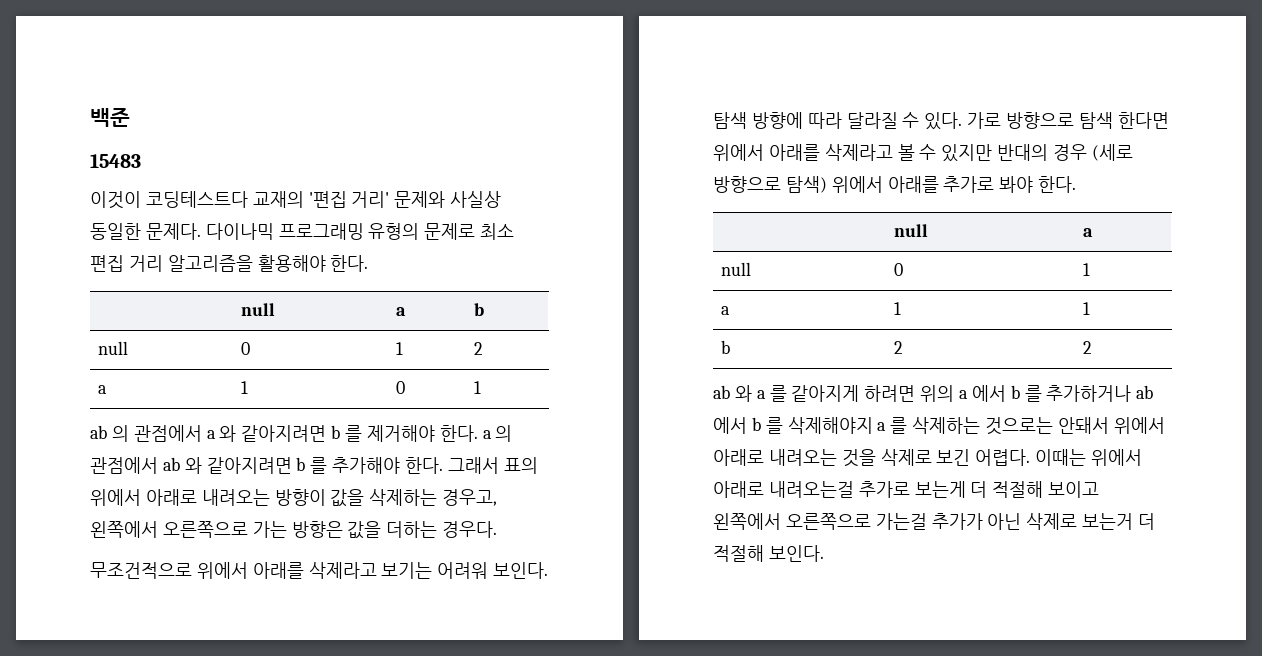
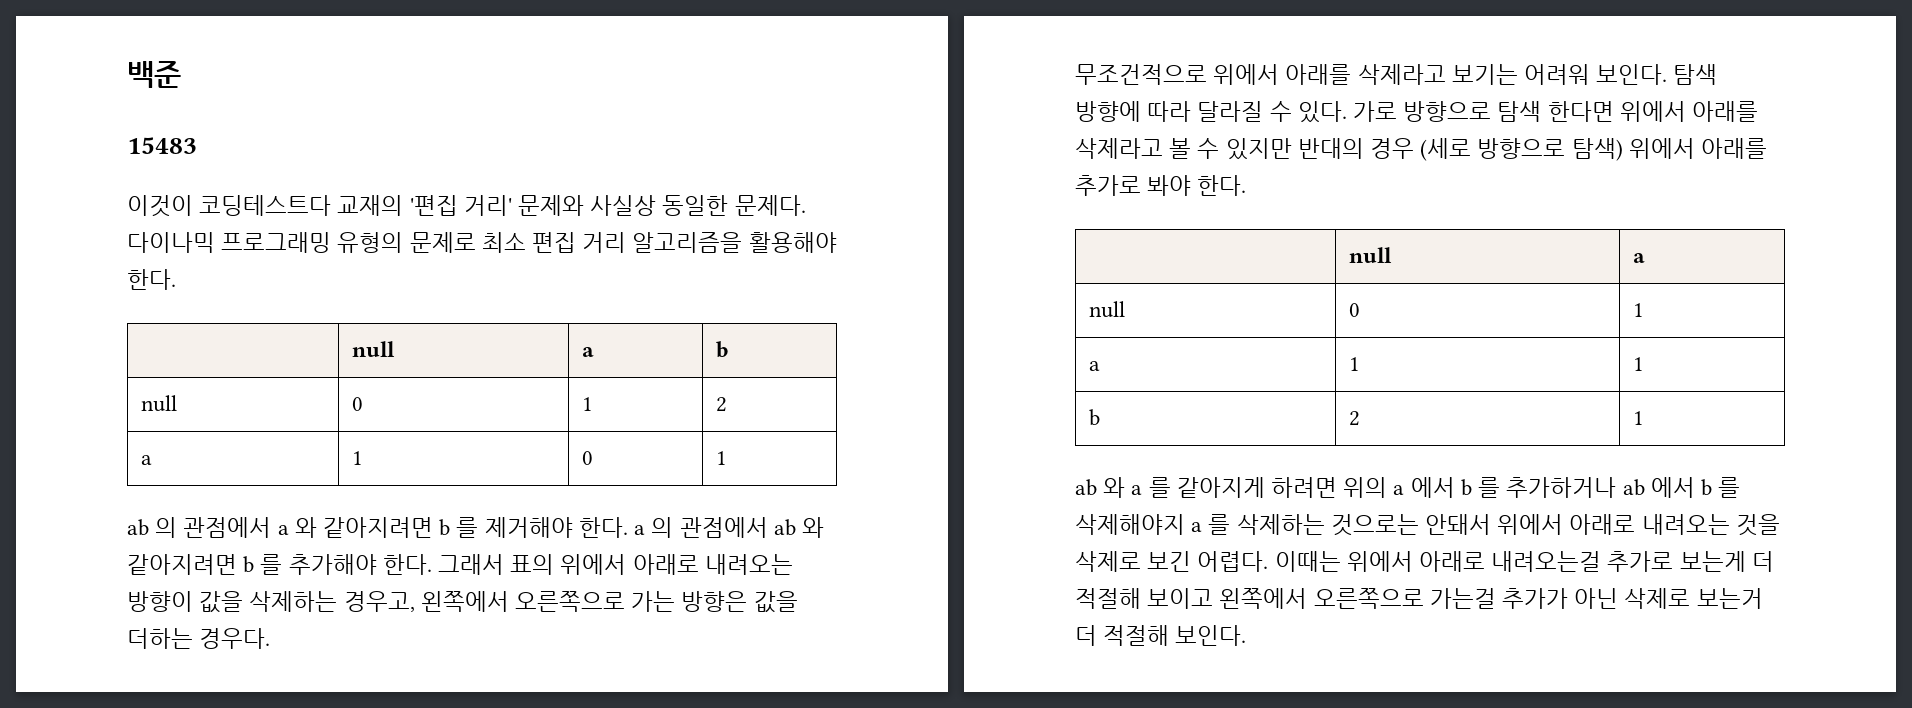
- b | 2 | 2
+ b | 2 | 1

